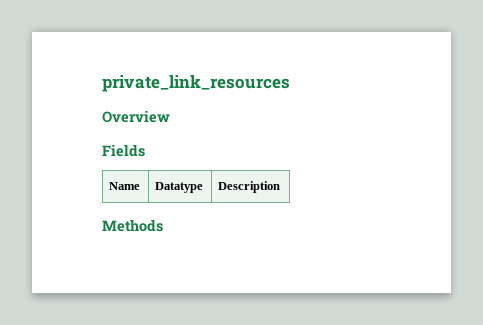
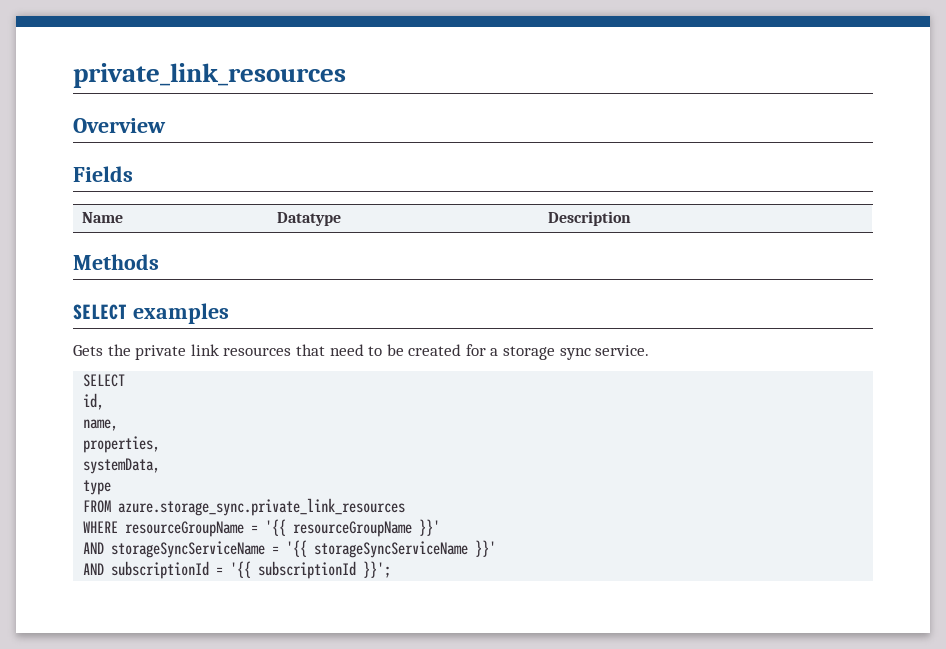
+ SELECT examples
+ Gets the private link resources that need to be created for a storage sync service.
+ SELECT
+ id,
+ name,
+ properties,
+ systemData,
+ type
+ FROM azure.storage_sync.private_link_resources
+ WHERE resourceGroupName = '{{ resourceGroupName }}'
+ AND storageSyncServiceName = '{{ storageSyncServiceName }}'
+ AND subscriptionId = '{{ subscriptionId }}';

